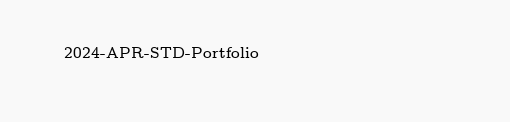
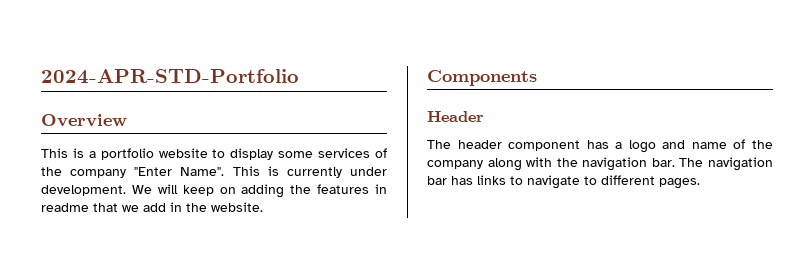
+ Overview
+ This is a portfolio website to display some services of the company "Enter Name". This is currently under development. We will keep on adding the features in readme that we add in the website.
+ Components
+ Header
+ The header component has a logo and name of the company along with the navigation bar. The navigation bar has links to navigate to different pages.

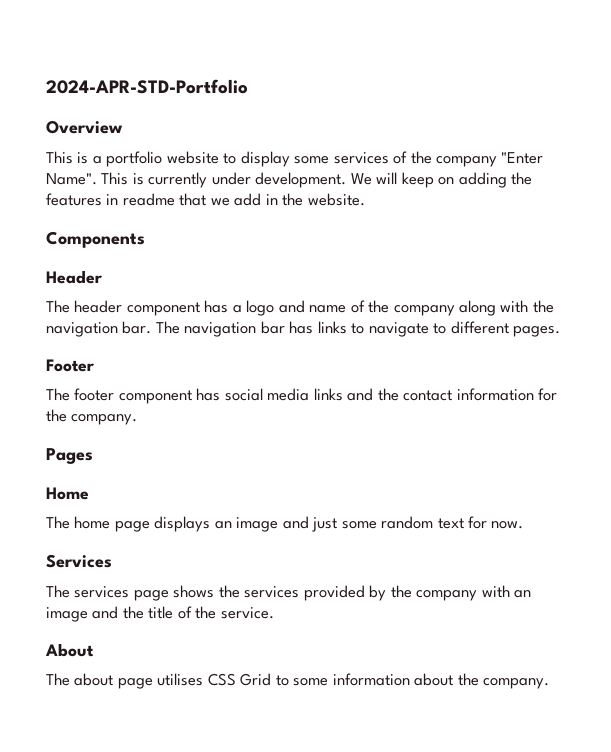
+ Footer
+ The footer component has social media links and the contact information for the company.
+ Pages
+ Home
+ The home page displays an image and just some random text for now.
+ Services
+ The services page shows the services provided by the company with an image and the title of the service.
+ About
+ The about page utilises CSS Grid to some information about the company.

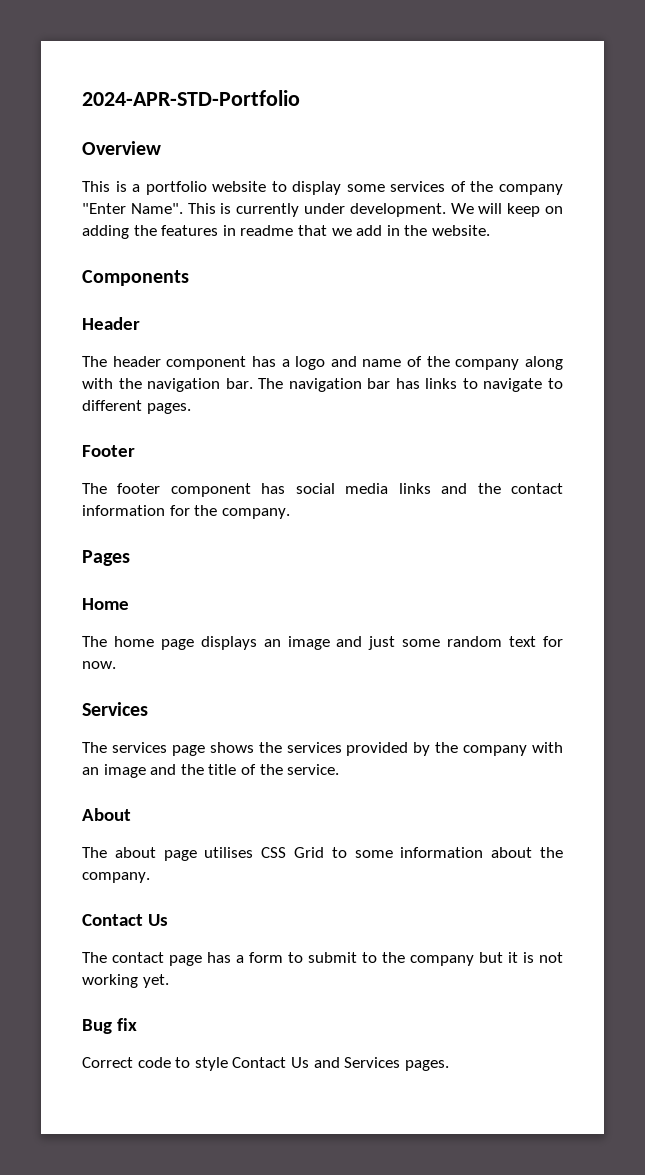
  The about page utilises CSS Grid to some information about the company.
+ Contact Us
+ The contact page has a form to submit to the company but it is not working yet.
+ Bug fix
+ Correct code to style Contact Us and Services pages.

